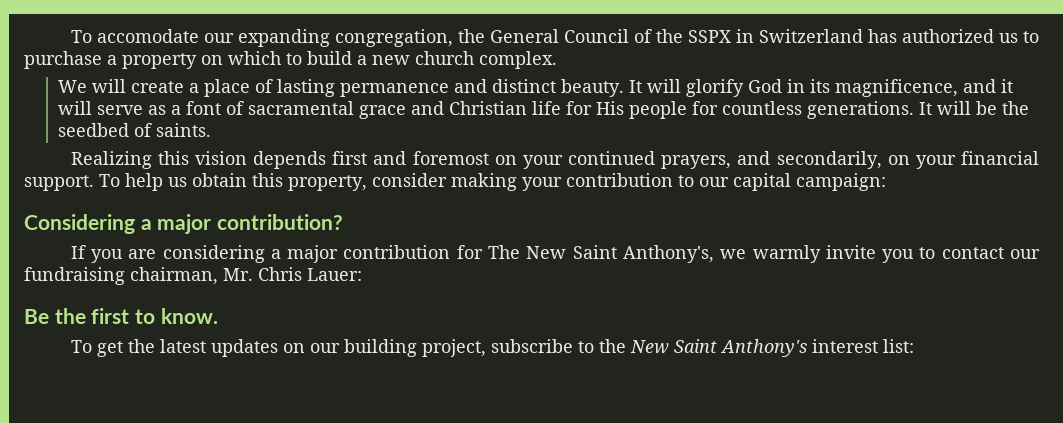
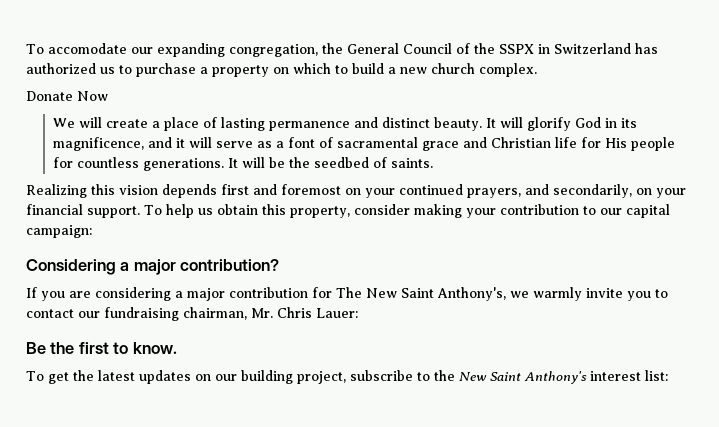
+ Donate Now

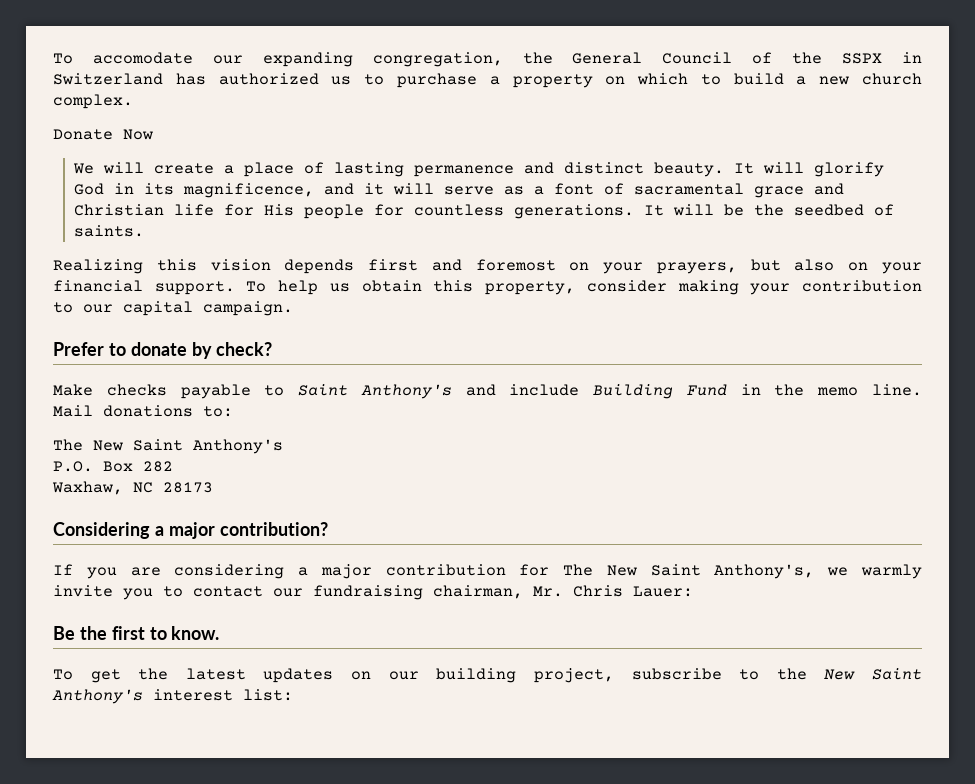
- Realizing this vision depends first and foremost on your continued prayers, and secondarily, on your financial support.
+ Realizing this vision depends first and foremost on your prayers, but also on your financial support.
- To help us obtain this property, consider making your contribution to our capital campaign:
+ To help us obtain this property, consider making your contribution to our capital campaign.
+ Prefer to donate by check?
+ Make checks payable to Saint Anthony's and include Building Fund in the memo line. Mail donations to:
+ The New Saint Anthony's
+ P.O. Box 282
+ Waxhaw, NC 28173

